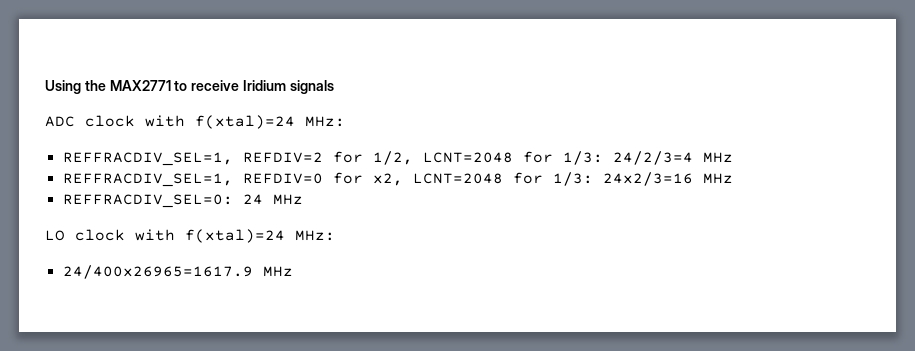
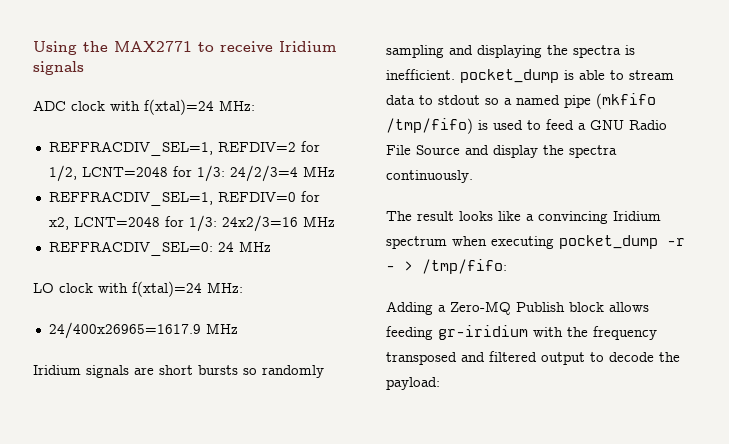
+ Iridium signals are short bursts so randomly sampling and displaying the spectra is inefficient. pocket_dump is able to stream data to stdout so a named pipe (mkfifo /tmp/fifo) is used to feed a GNU Radio File Source and display the spectra continuously.
+ The result looks like a convincing Iridium spectrum when executing pocket_dump -r - > /tmp/fifo:
+ Adding a Zero-MQ Publish block allows feeding gr-iridium with the frequency transposed and filtered output to decode the payload:

